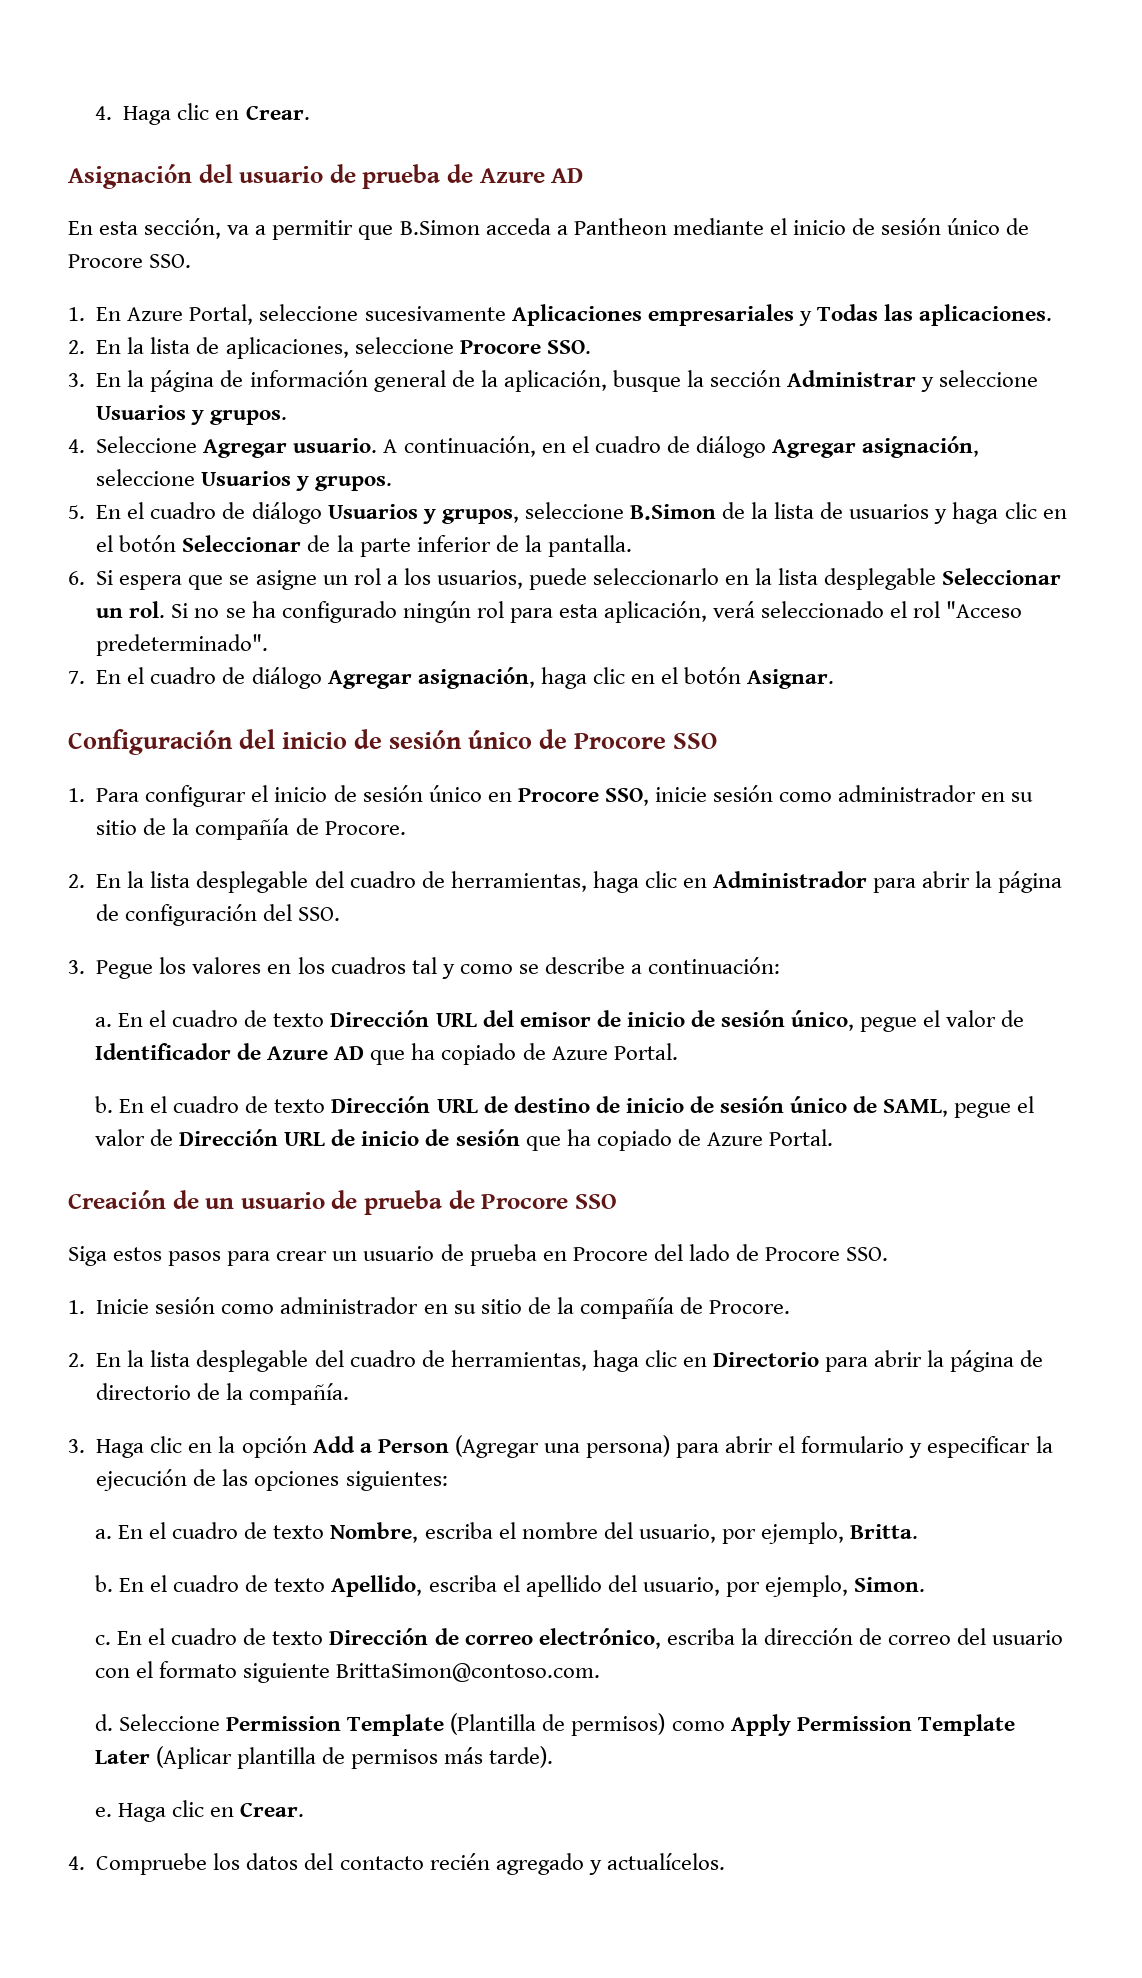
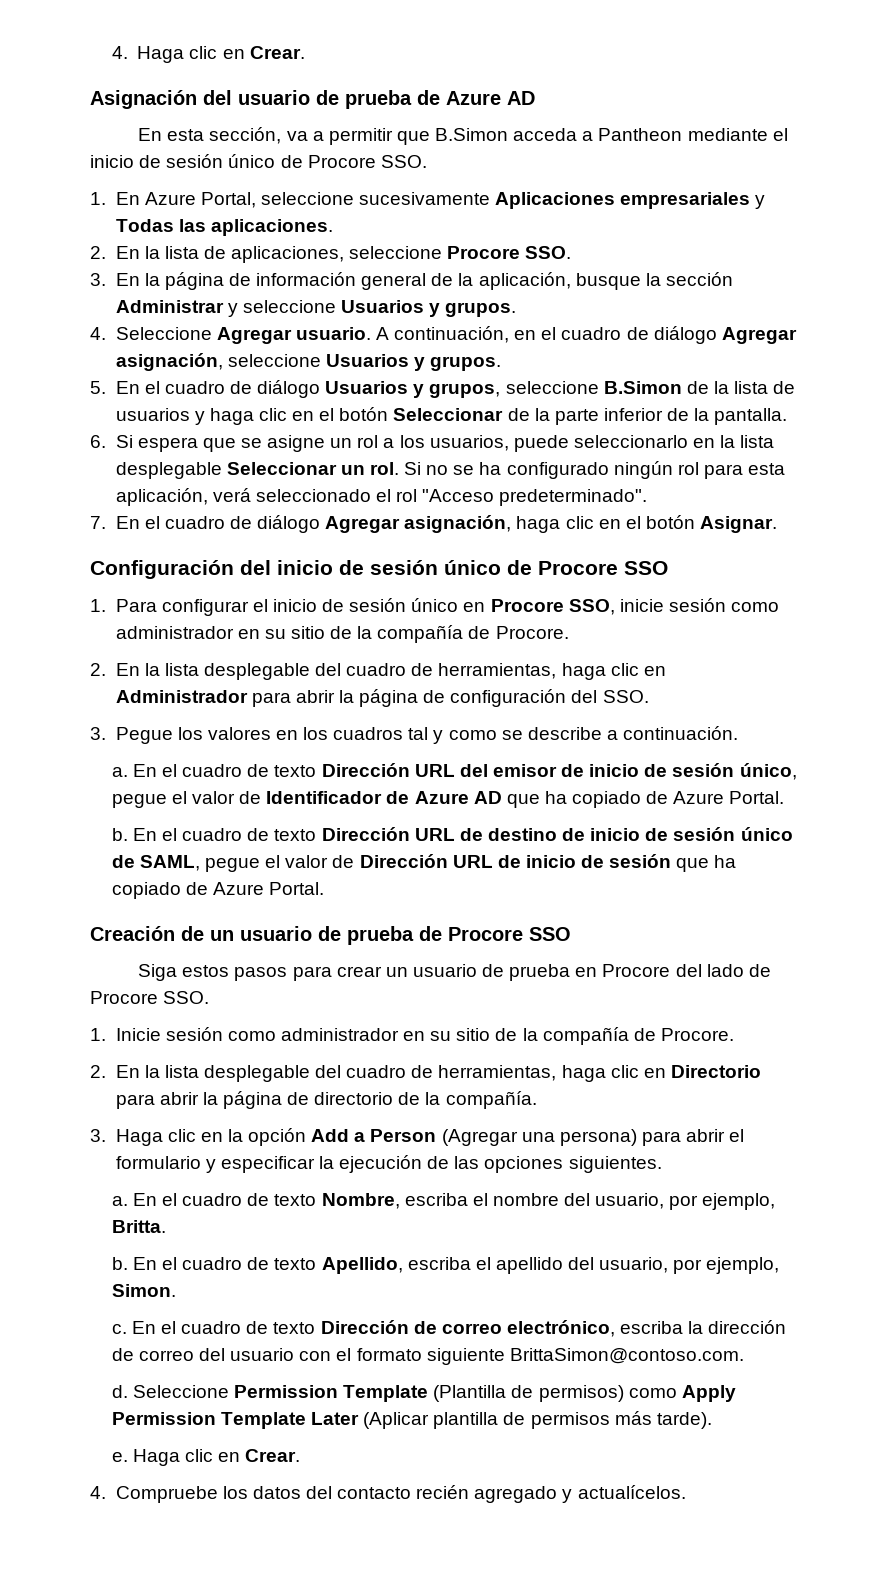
- 3. Pegue los valores en los cuadros tal y como se describe a continuación:
+ 3. Pegue los valores en los cuadros tal y como se describe a continuación.
- 3. Haga clic en la opción Add a Person (Agregar una persona) para abrir el formulario y especificar la ejecución de las opciones siguientes:
+ 3. Haga clic en la opción Add a Person (Agregar una persona) para abrir el formulario y especificar la ejecución de las opciones siguientes.

